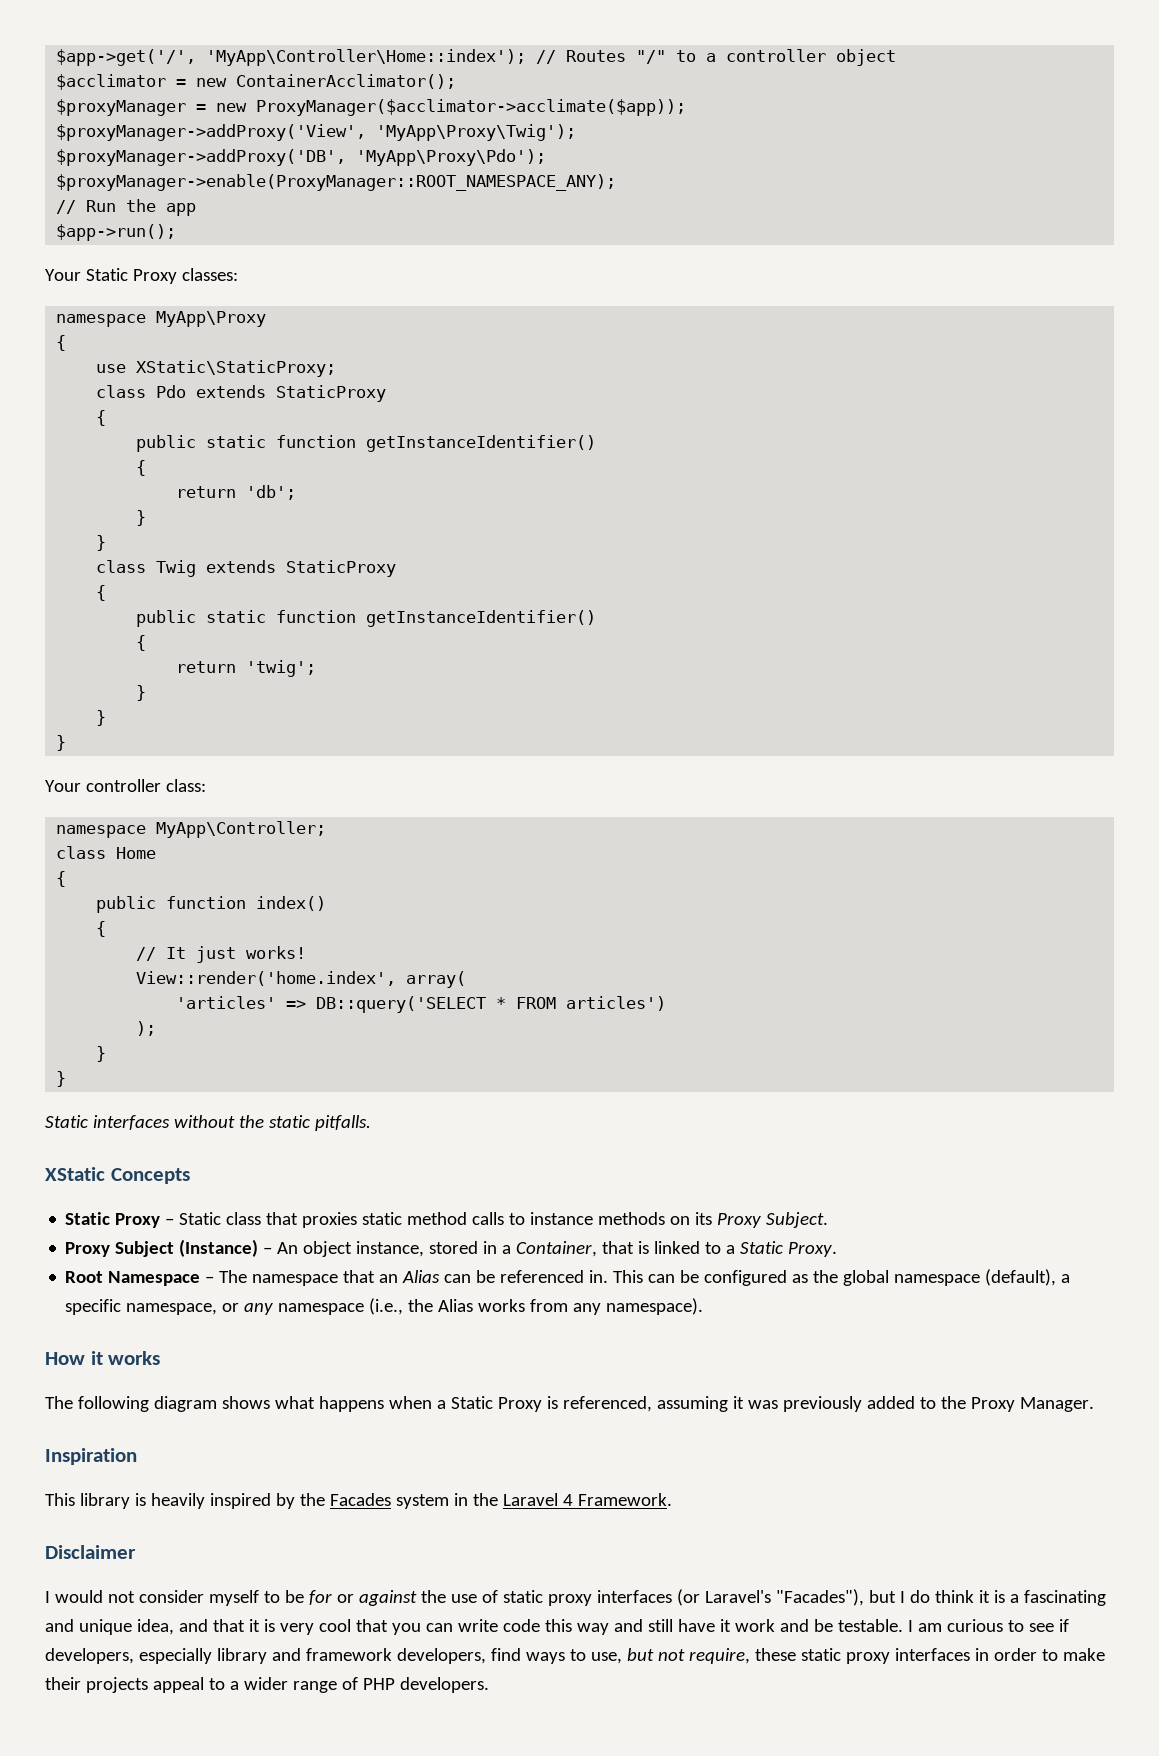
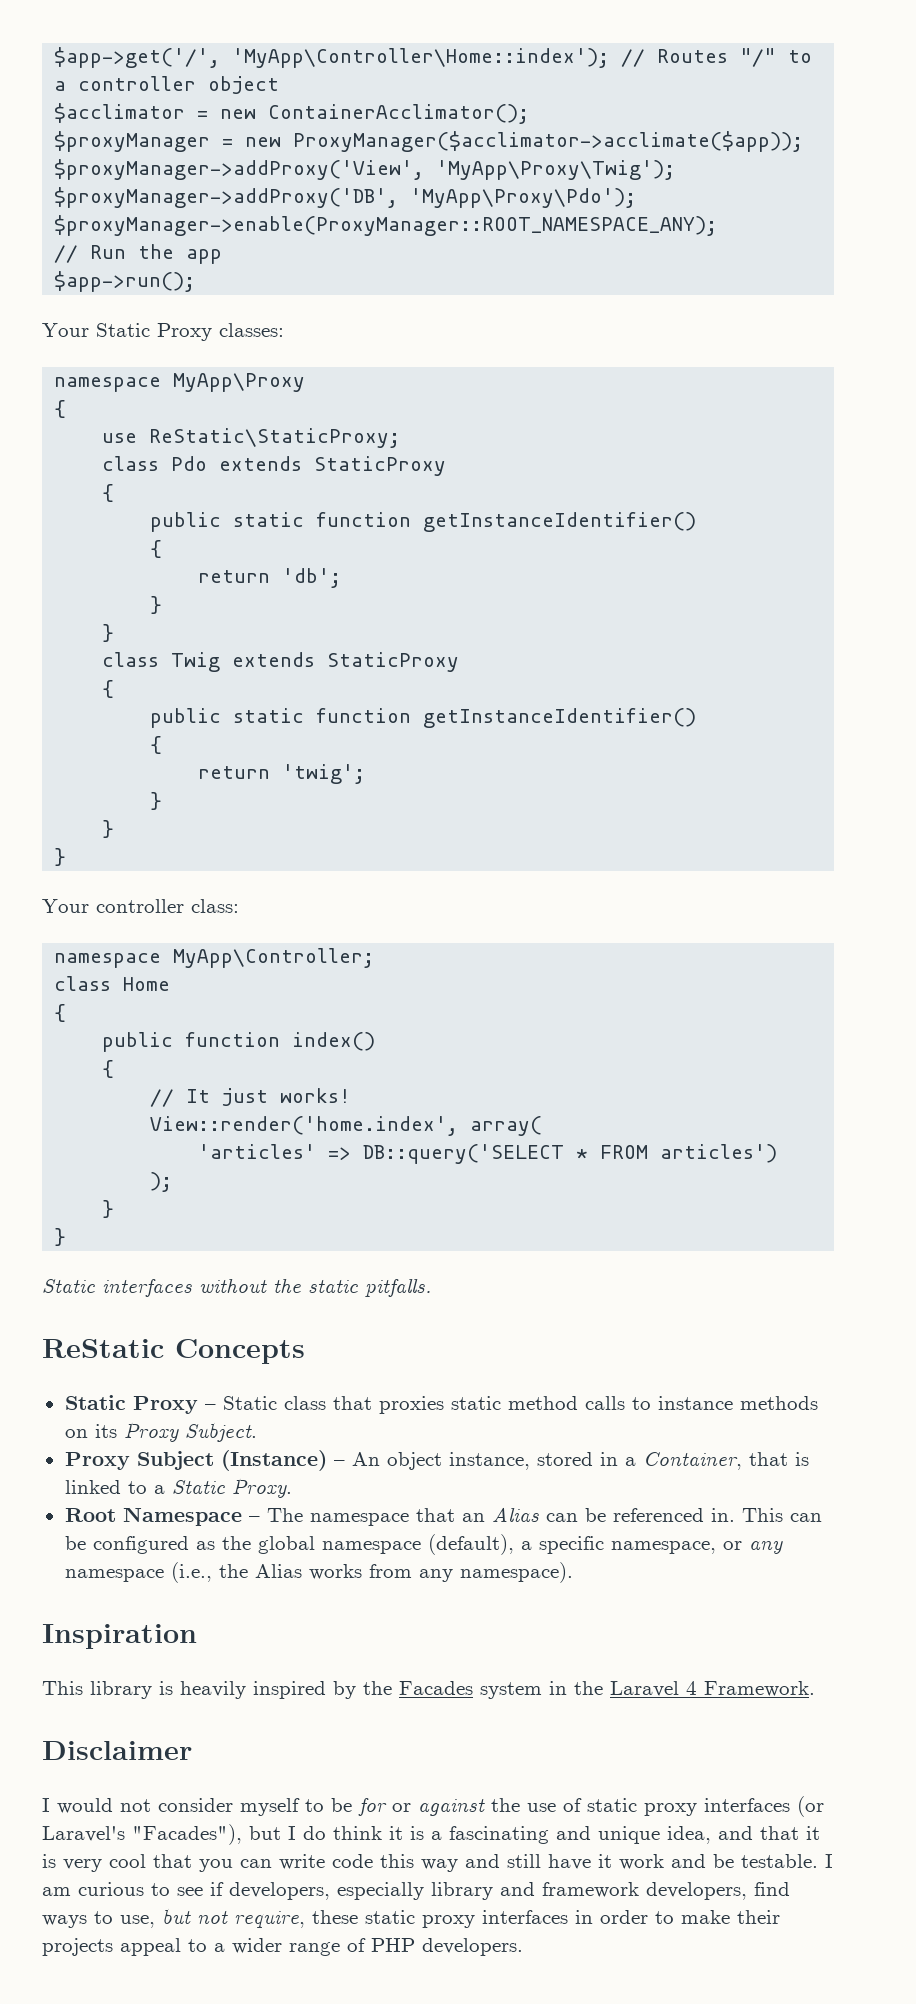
- use XStatic\StaticProxy;
+ use ReStatic\StaticProxy;
- XStatic Concepts
+ ReStatic Concepts
- How it works
- The following diagram shows what happens when a Static Proxy is referenced, assuming it was previously added to the Proxy Manager.

